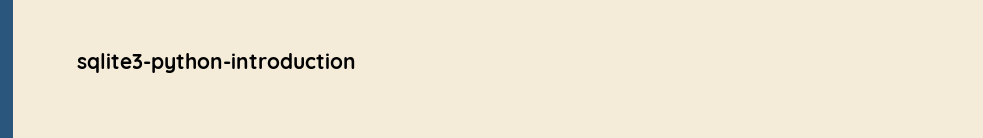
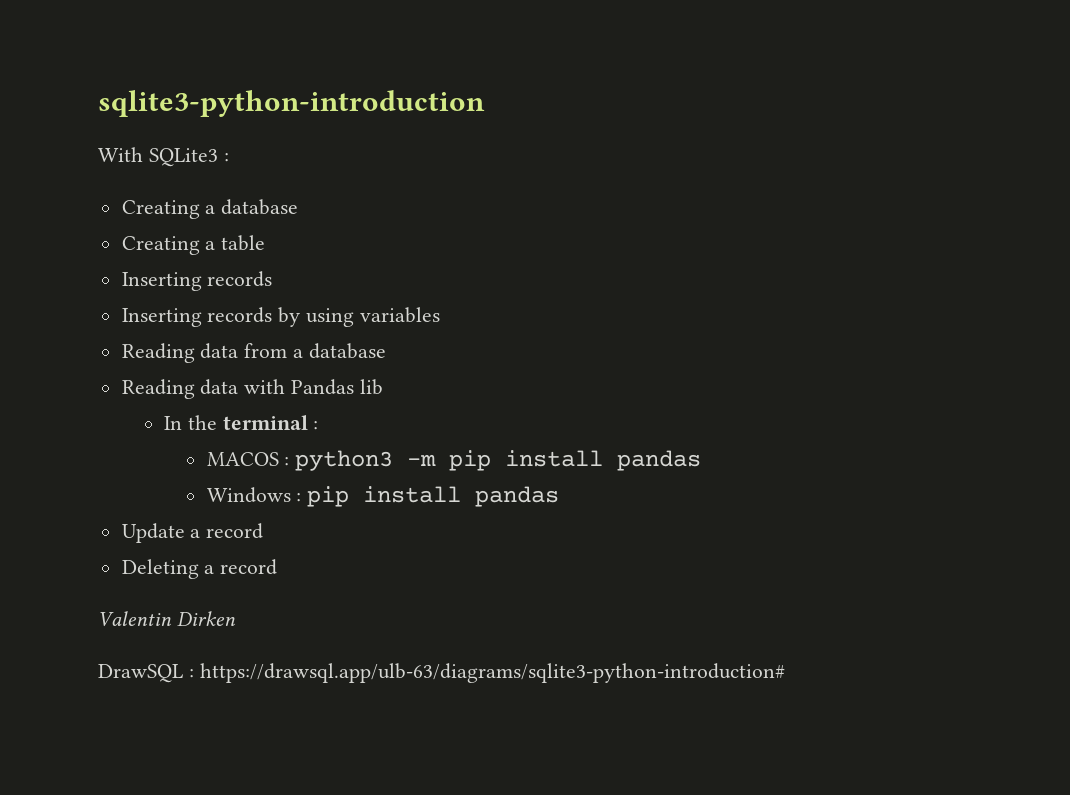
+ With SQLite3 :
+ Creating a database
+ Creating a table
+ Inserting records
+ Inserting records by using variables
+ Reading data from a database
+ Reading data with Pandas lib
+ In the terminal :
+ MACOS : python3 -m pip install pandas
+ Windows : pip install pandas
+ Update a record
+ Deleting a record
+ Valentin Dirken
+ DrawSQL : https://drawsql.app/ulb-63/diagrams/sqlite3-python-introduction#

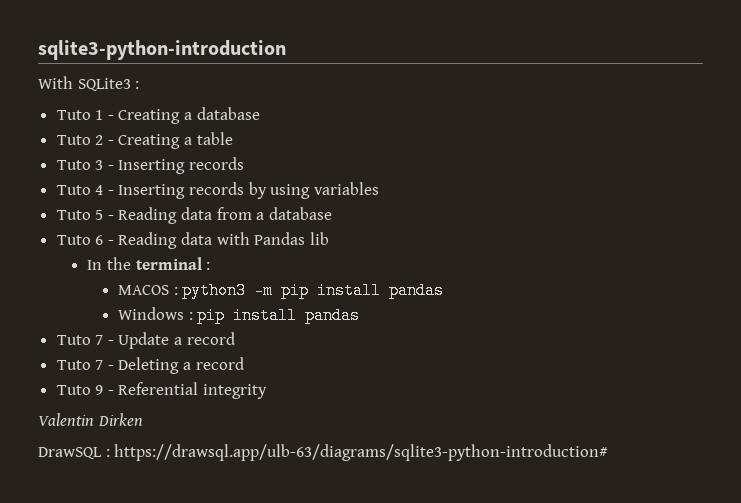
- Creating a database
+ Tuto 1 - Creating a database
- Creating a table
- Inserting records
+ Tuto 2 - Creating a table
+ Tuto 3 - Inserting records
- Inserting records by using variables
+ Tuto 4 - Inserting records by using variables
- Reading data from a database
+ Tuto 5 - Reading data from a database
- Reading data with Pandas lib
+ Tuto 6 - Reading data with Pandas lib
- Update a record
+ Tuto 7 - Update a record
- Deleting a record
+ Tuto 7 - Deleting a record
+ Tuto 9 - Referential integrity

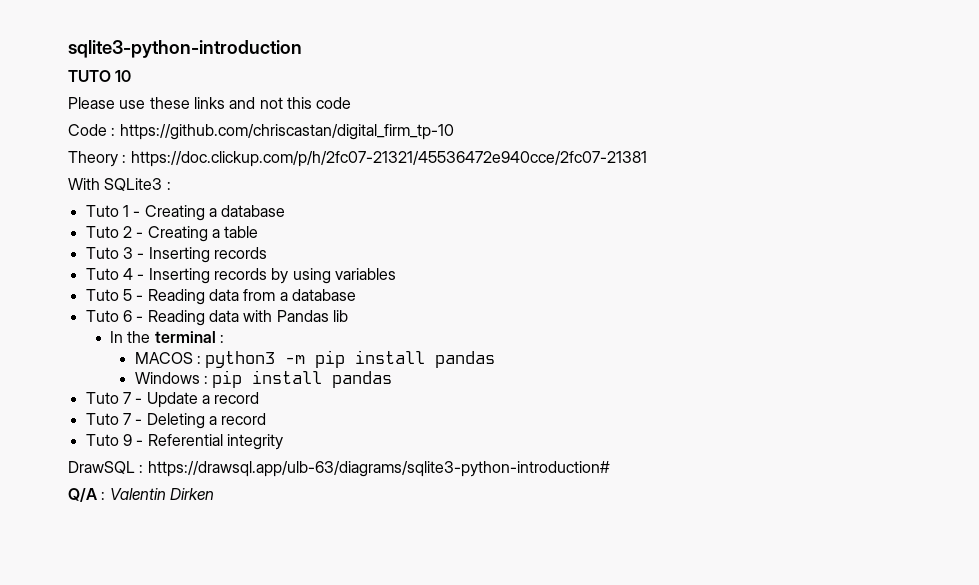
+ TUTO 10
+ Please use these links and not this code
+ Code : https://github.com/chriscastan/digital_firm_tp-10
+ Theory : https://doc.clickup.com/p/h/2fc07-21321/45536472e940cce/2fc07-21381
- Valentin Dirken
+ Q/A : Valentin Dirken

